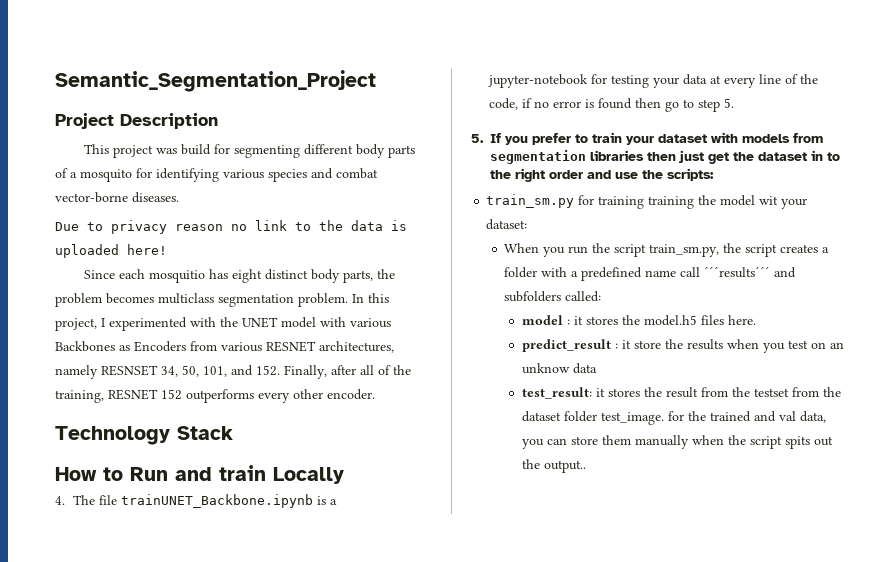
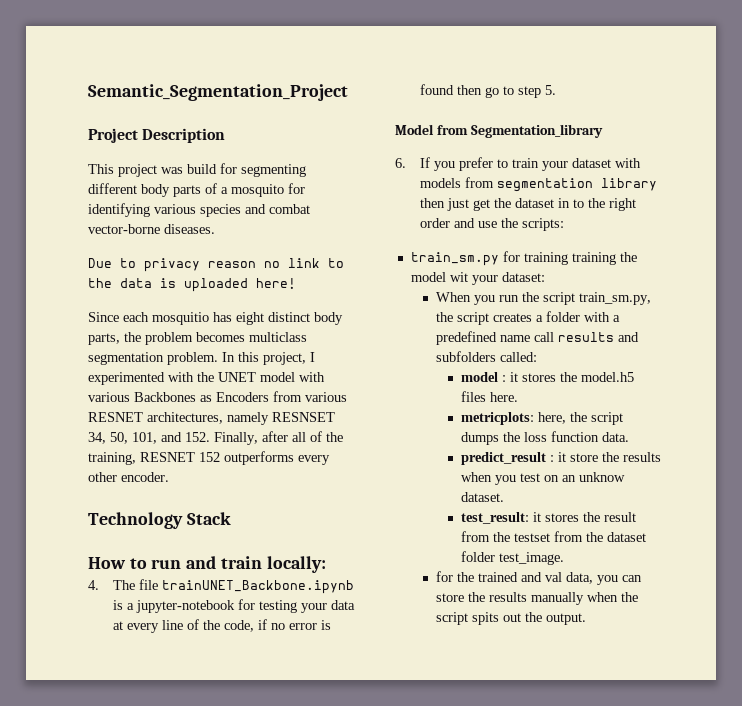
- How to Run and train Locally
+ How to run and train locally:
- 5. If you prefer to train your dataset with models from segmentation libraries then just get the dataset in to the right order and use the scripts:
+ Model from Segmentation_library
+ 6. If you prefer to train your dataset with models from segmentation library then just get the dataset in to the right order and use the scripts:
- When you run the script train_sm.py, the script creates a folder with a predefined name call ´´´results´´´ and subfolders called:
+ When you run the script train_sm.py, the script creates a folder with a predefined name call results and subfolders called:
+ metricplots: here, the script dumps the loss function data.
- predict_result : it store the results when you test on an unknow data
+ predict_result : it store the results when you test on an unknow dataset.
- test_result: it stores the result from the testset from the dataset folder test_image. for the trained and val data, you can store them manually when the script spits out the output..
+ test_result: it stores the result from the testset from the dataset folder test_image.
+ for the trained and val data, you can store the results manually when the script spits out the output.

